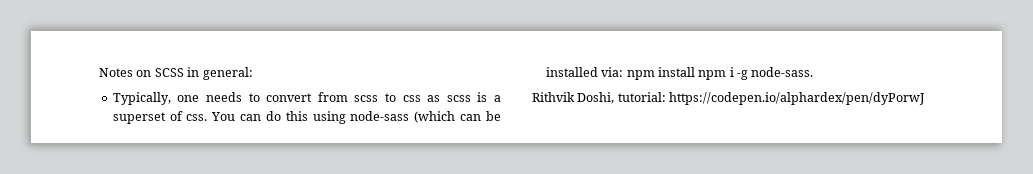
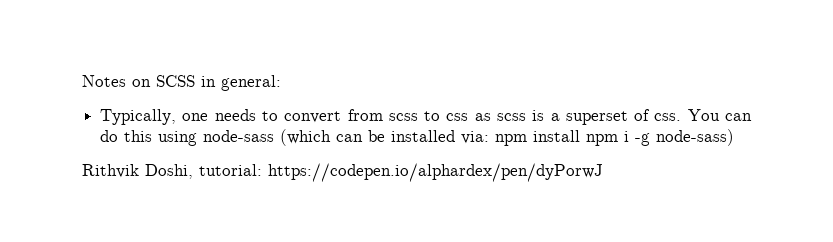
- You can do this using node-sass (which can be installed via: npm install npm i -g node-sass.
+ You can do this using node-sass (which can be installed via: npm install npm i -g node-sass)

